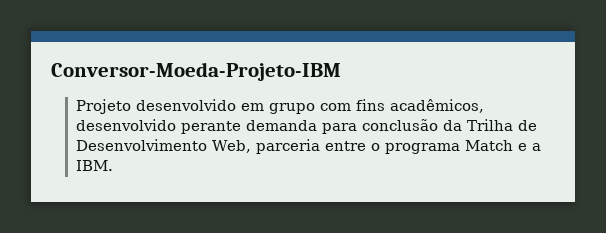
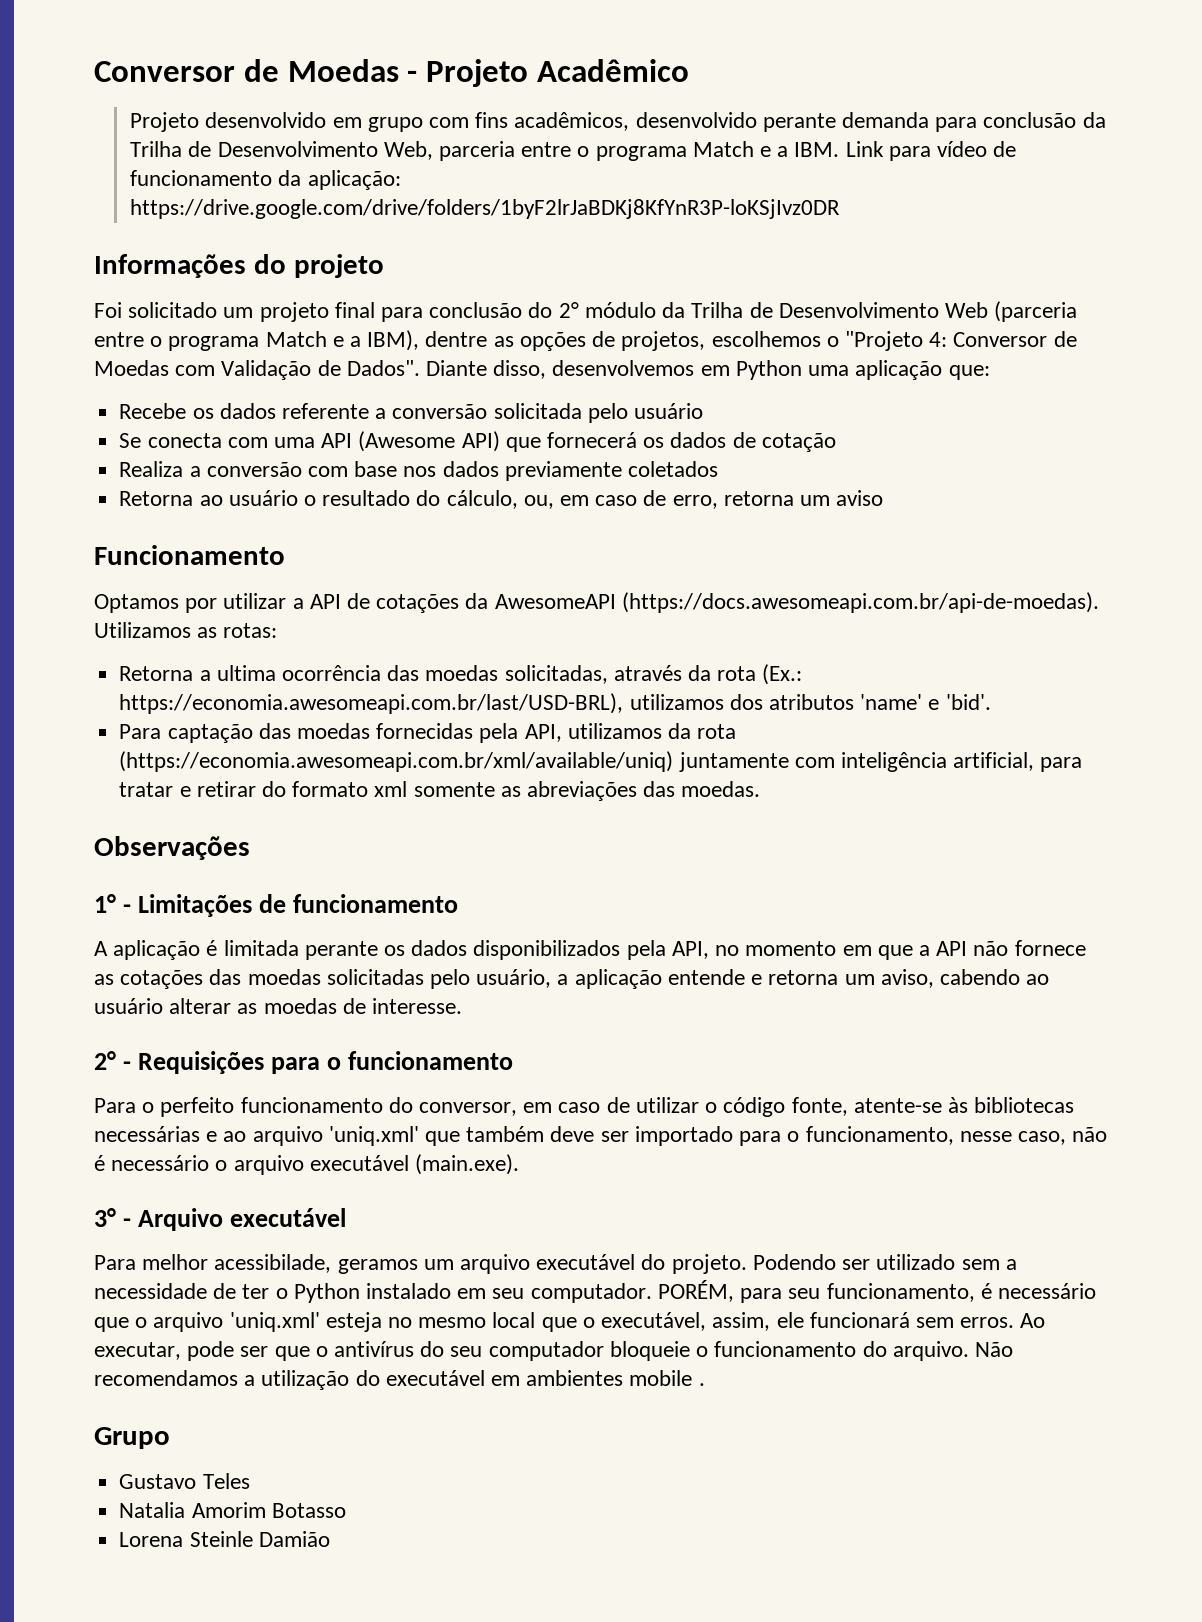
- Conversor-Moeda-Projeto-IBM
+ Conversor de Moedas - Projeto Acadêmico
- Projeto desenvolvido em grupo com fins acadêmicos, desenvolvido perante demanda para conclusão da Trilha de Desenvolvimento Web, parceria entre o programa Match e a IBM.
+ Projeto desenvolvido em grupo com fins acadêmicos, desenvolvido perante demanda para conclusão da Trilha de Desenvolvimento Web, parceria entre o programa Match e a IBM. Link para vídeo de funcionamento da aplicação: https://drive.google.com/drive/folders/1byF2lrJaBDKj8KfYnR3P-loKSjIvz0DR
+ Informações do projeto
+ Foi solicitado um projeto final para conclusão do 2° módulo da Trilha de Desenvolvimento Web (parceria entre o programa Match e a IBM), dentre as opções de projetos, escolhemos o "Projeto 4: Conversor de Moedas com Validação de Dados". Diante disso, desenvolvemos em Python uma aplicação que:
+ Recebe os dados referente a conversão solicitada pelo usuário
+ Se conecta com uma API (Awesome API) que fornecerá os dados de cotação
+ Realiza a conversão com base nos dados previamente coletados
+ Retorna ao usuário o resultado do cálculo, ou, em caso de erro, retorna um aviso
+ Funcionamento
+ Optamos por utilizar a API de cotações da AwesomeAPI (https://docs.awesomeapi.com.br/api-de-moedas). Utilizamos as rotas:
+ Retorna a ultima ocorrência das moedas solicitadas, através da rota (Ex.: https://economia.awesomeapi.com.br/last/USD-BRL), utilizamos dos atributos 'name' e 'bid'.
+ Para captação das moedas fornecidas pela API, utilizamos da rota (https://economia.awesomeapi.com.br/xml/available/uniq) juntamente com inteligência artificial, para tratar e retirar do formato xml somente as abreviações das moedas.
+ Observações
+ 1° - Limitações de funcionamento
+ A aplicação é limitada perante os dados disponibilizados pela API, no momento em que a API não fornece as cotações das moedas solicitadas pelo usuário, a aplicação entende e retorna um aviso, cabendo ao usuário alterar as moedas de interesse.
+ 2° - Requisições para o funcionamento
+ Para o perfeito funcionamento do conversor, em caso de utilizar o código fonte, atente-se às bibliotecas necessárias e ao arquivo 'uniq.xml' que também deve ser importado para o funcionamento, nesse caso, não é necessário o arquivo executável (main.exe).
+ 3° - Arquivo executável
+ Para melhor acessibilade, geramos um arquivo executável do projeto. Podendo ser utilizado sem a necessidade de ter o Python instalado em seu computador. PORÉM, para seu funcionamento, é necessário que o arquivo 'uniq.xml' esteja no mesmo local que o executável, assim, ele funcionará sem erros. Ao executar, pode ser que o antivírus do seu computador bloqueie o funcionamento do arquivo. Não recomendamos a utilização do executável em ambientes mobile .
+ Grupo
+ Gustavo Teles
+ Natalia Amorim Botasso
+ Lorena Steinle Damião

